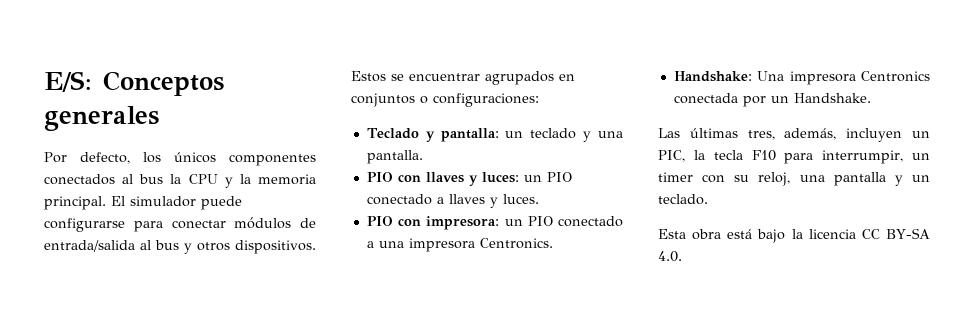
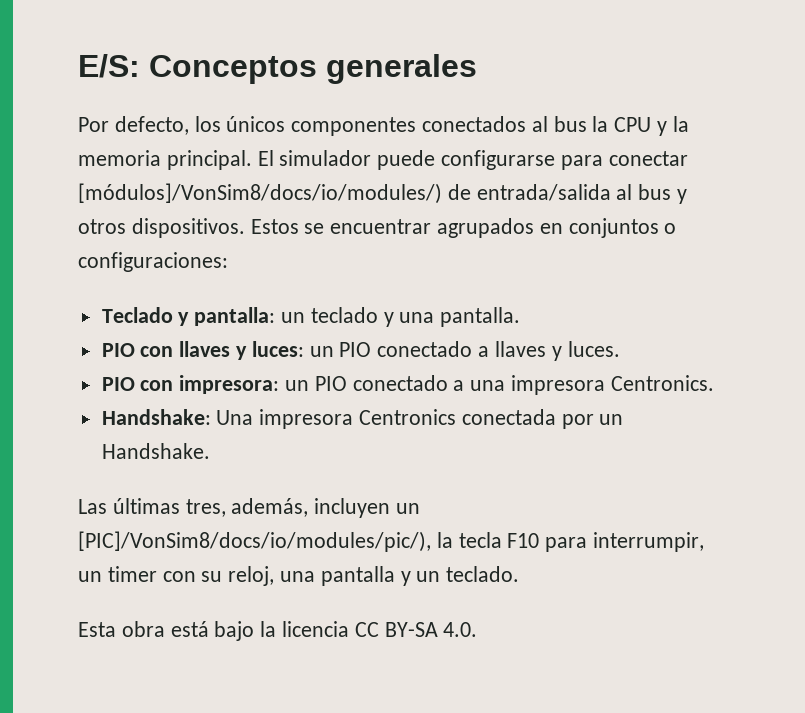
- El simulador puede configurarse para conectar módulos de entrada/salida al bus y otros dispositivos.
+ El simulador puede configurarse para conectar [módulos]/VonSim8/docs/io/modules/) de entrada/salida al bus y otros dispositivos.
- Las últimas tres, además, incluyen un PIC, la tecla F10 para interrumpir, un timer con su reloj, una pantalla y un teclado.
+ Las últimas tres, además, incluyen un [PIC]/VonSim8/docs/io/modules/pic/), la tecla F10 para interrumpir, un timer con su reloj, una pantalla y un teclado.

